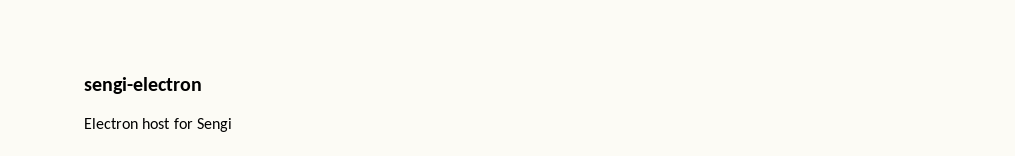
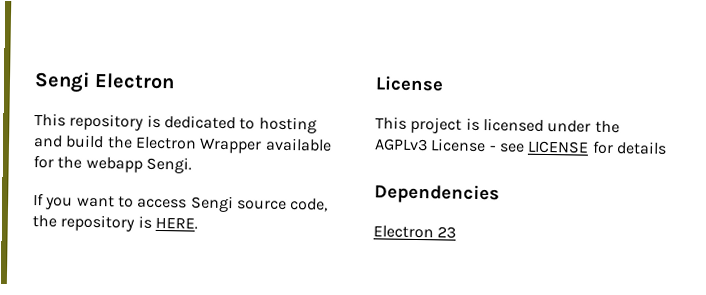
- sengi-electron
- Electron host for Sengi
+ Sengi Electron
+ This repository is dedicated to hosting and build the Electron Wrapper available for the webapp Sengi.
+ If you want to access Sengi source code, the repository is HERE.
+ License
+ This project is licensed under the AGPLv3 License - see LICENSE for details
+ Dependencies
+ Electron 23

